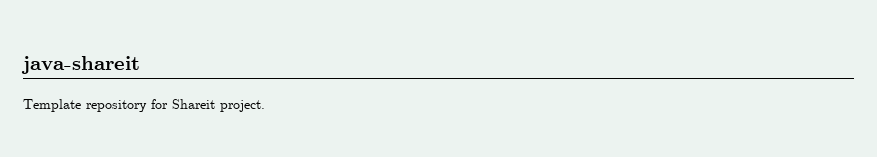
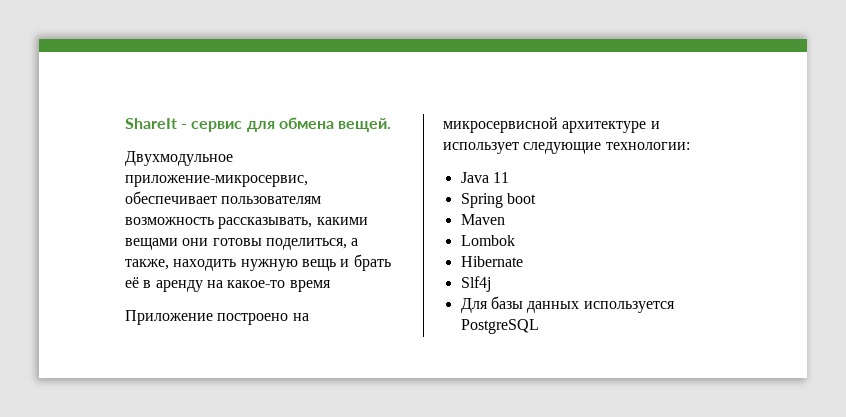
- java-shareit
- Template repository for Shareit project.
+ ShareIt - сервис для обмена вещей.
+ Двухмодульное приложение-микросервис, обеспечивает пользователям возможность рассказывать, какими вещами они готовы поделиться, а также, находить нужную вещь и брать её в аренду на какое-то время
+ Приложение построено на микросервисной архитектуре и использует следующие технологии:
+ Java 11
+ Spring boot
+ Maven
+ Lombok
+ Hibernate
+ Slf4j
+ Для базы данных используется PostgreSQL

